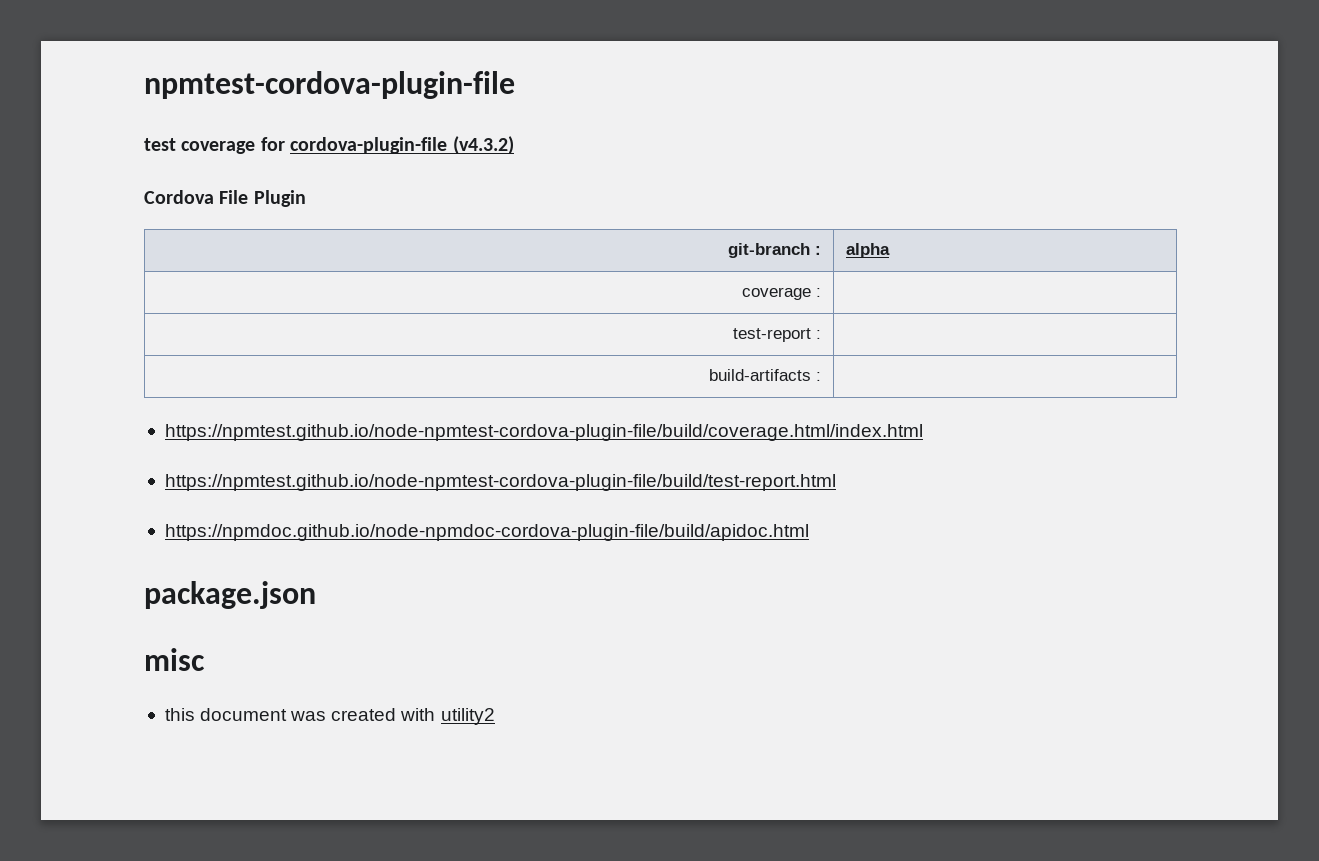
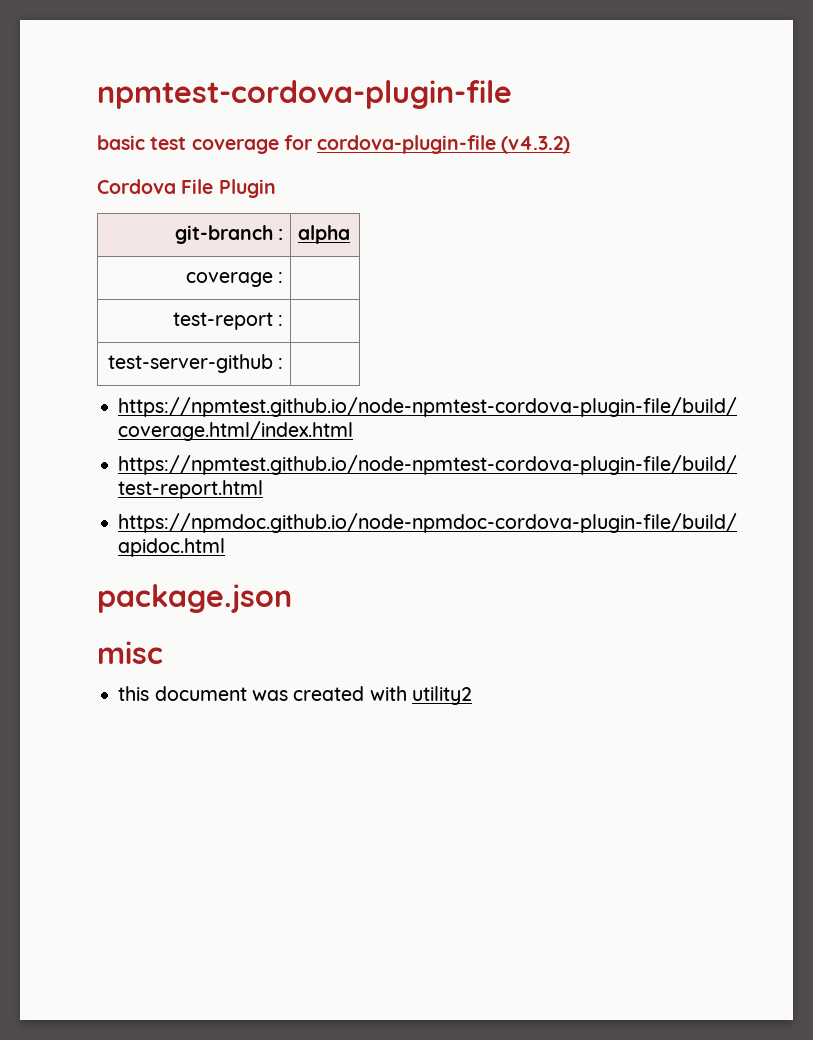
- test coverage for cordova-plugin-file (v4.3.2)
+ basic test coverage for cordova-plugin-file (v4.3.2)
- build-artifacts : |
+ test-server-github : |

